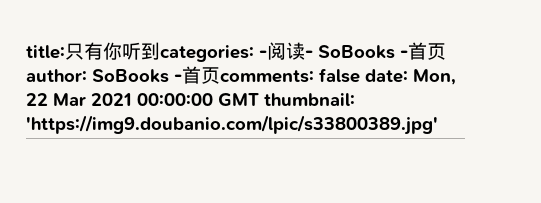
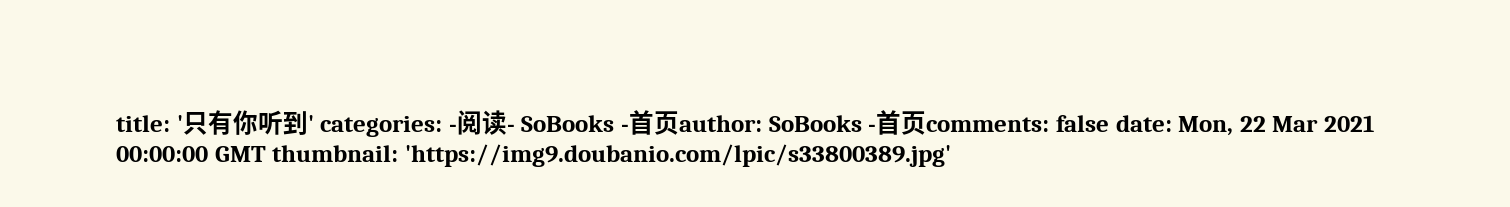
- title:只有你听到categories: -阅读- SoBooks -首页author: SoBooks -首页comments: false date: Mon, 22 Mar 2021 00:00:00 GMT thumbnail: 'https://img9.doubanio.com/lpic/s33800389.jpg'
+ title: '只有你听到' categories: -阅读- SoBooks -首页author: SoBooks -首页comments: false date: Mon, 22 Mar 2021 00:00:00 GMT thumbnail: 'https://img9.doubanio.com/lpic/s33800389.jpg'

